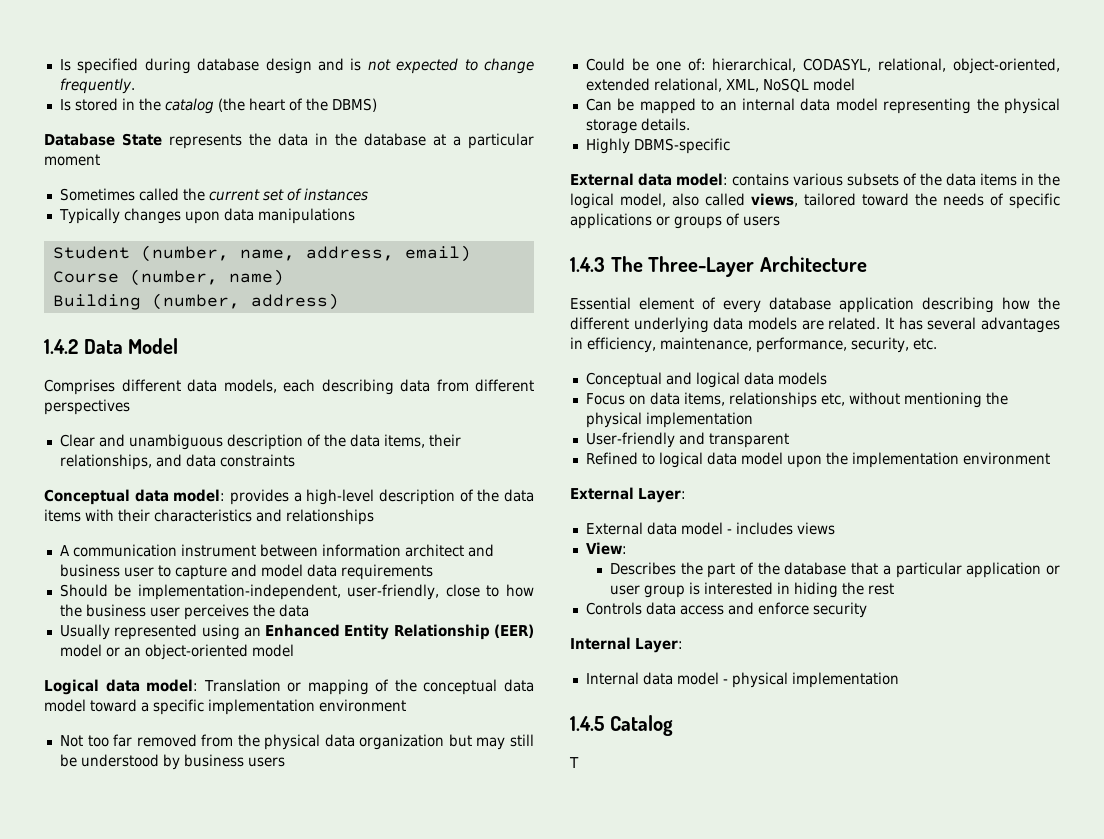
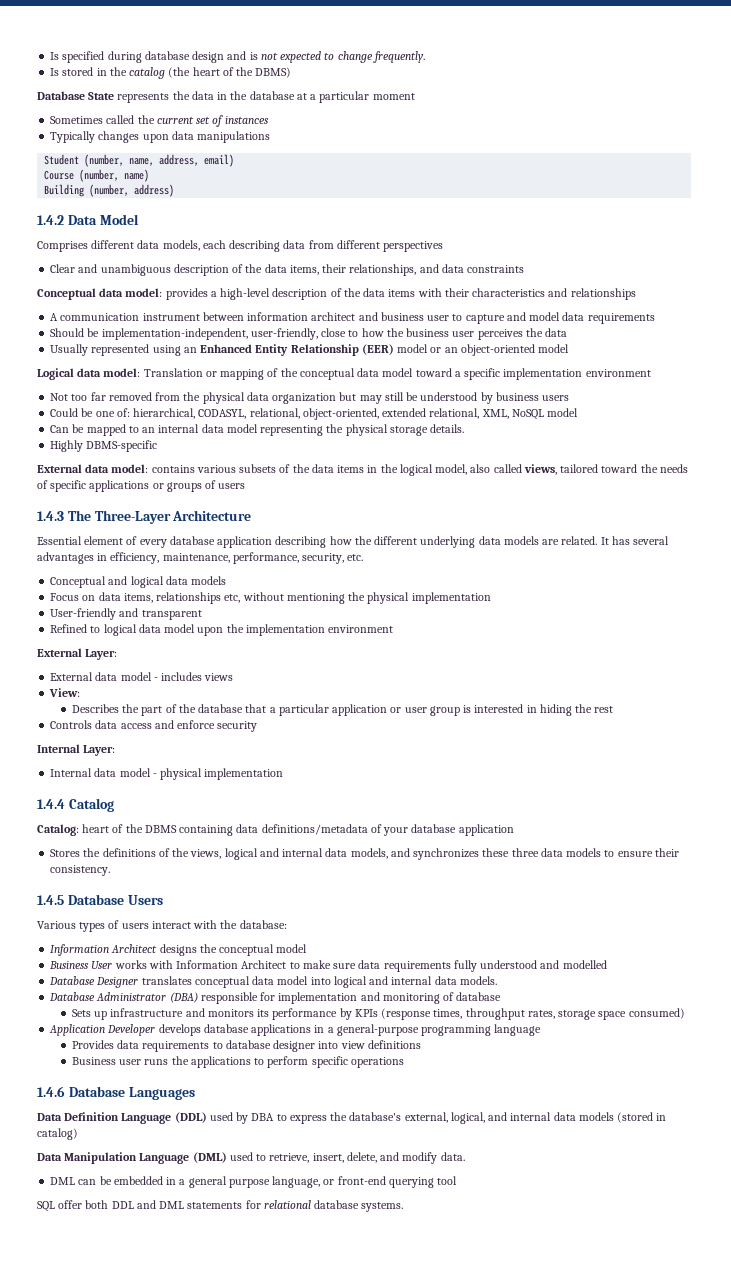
- 1.4.5 Catalog
+ 1.4.4 Catalog
- T
+ Catalog: heart of the DBMS containing data definitions/metadata of your database application
+ Stores the definitions of the views, logical and internal data models, and synchronizes these three data models to ensure their consistency.
+ 1.4.5 Database Users
+ Various types of users interact with the database:
+ Information Architect designs the conceptual model
+ Business User works with Information Architect to make sure data requirements fully understood and modelled
+ Database Designer translates conceptual data model into logical and internal data models.
+ Database Administrator (DBA) responsible for implementation and monitoring of database
+ Sets up infrastructure and monitors its performance by KPIs (response times, throughput rates, storage space consumed)
+ Application Developer develops database applications in a general-purpose programming language
+ Provides data requirements to database designer into view definitions
+ Business user runs the applications to perform specific operations
+ 1.4.6 Database Languages
+ Data Definition Language (DDL) used by DBA to express the database's external, logical, and internal data models (stored in catalog)
+ Data Manipulation Language (DML) used to retrieve, insert, delete, and modify data.
+ DML can be embedded in a general purpose language, or front-end querying tool
+ SQL offer both DDL and DML statements for relational database systems.

